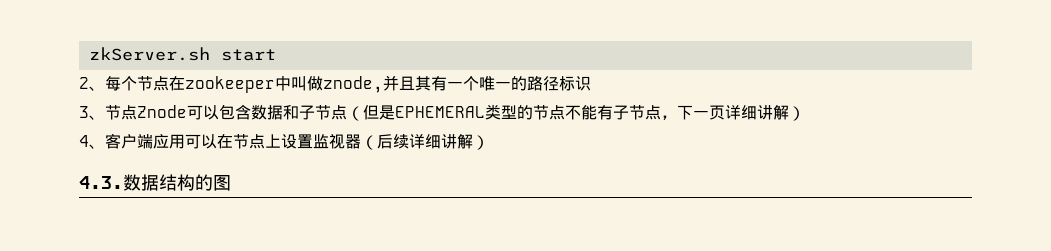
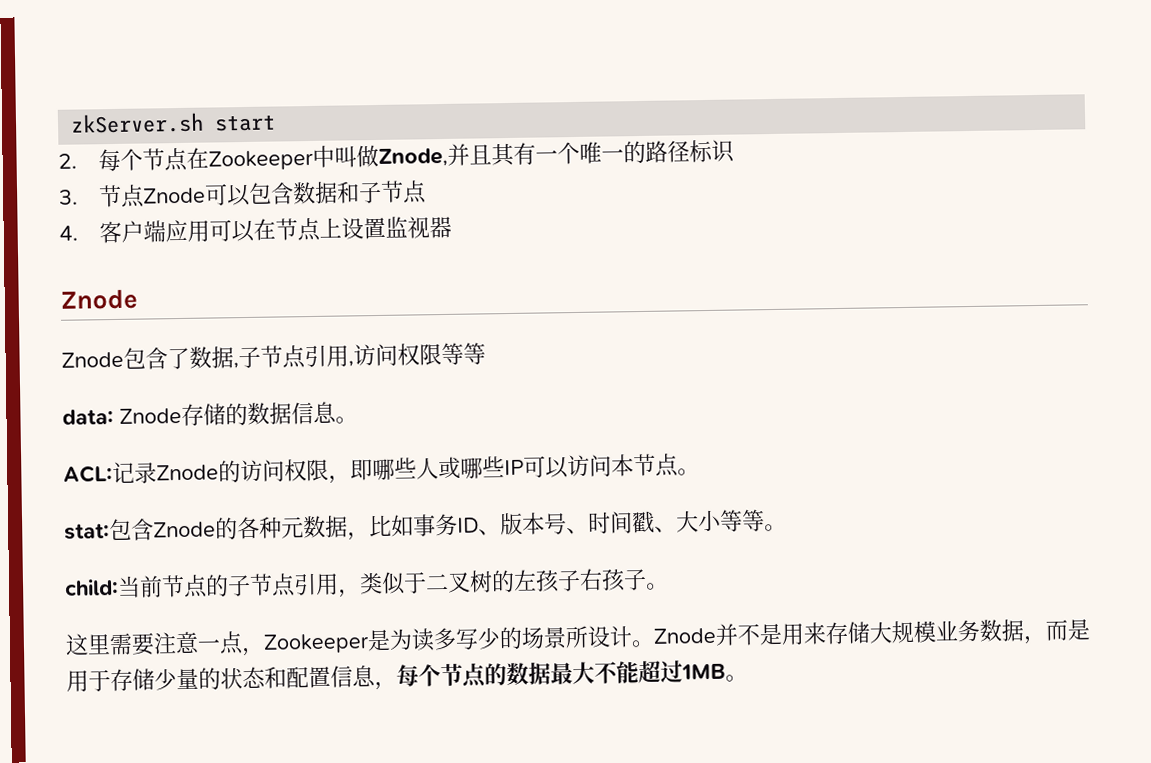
- 2、每个节点在zookeeper中叫做znode,并且其有一个唯一的路径标识
+ 2.每个节点在Zookeeper中叫做Znode,并且其有一个唯一的路径标识
- 3、节点Znode可以包含数据和子节点（但是EPHEMERAL类型的节点不能有子节点，下一页详细讲解）
- 4、客户端应用可以在节点上设置监视器（后续详细讲解）
- 4.3.数据结构的图
+ 3.节点Znode可以包含数据和子节点
+ 4.客户端应用可以在节点上设置监视器
+ Znode
+ Znode包含了数据,子节点引用,访问权限等等
+ data: Znode存储的数据信息。
+ ACL:记录Znode的访问权限，即哪些人或哪些IP可以访问本节点。
+ stat:包含Znode的各种元数据，比如事务ID、版本号、时间戳、大小等等。
+ child:当前节点的子节点引用，类似于二叉树的左孩子右孩子。
+ 这里需要注意一点，Zookeeper是为读多写少的场景所设计。Znode并不是用来存储大规模业务数据，而是用于存储少量的状态和配置信息，每个节点的数据最大不能超过1MB。

